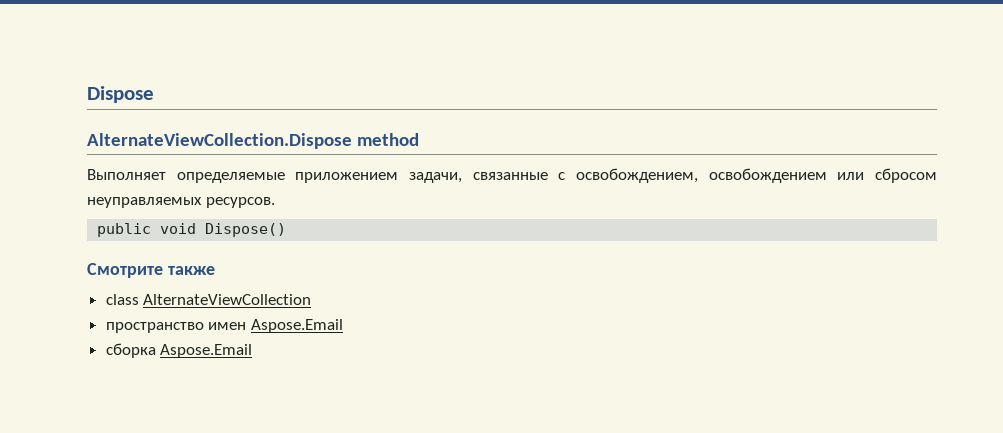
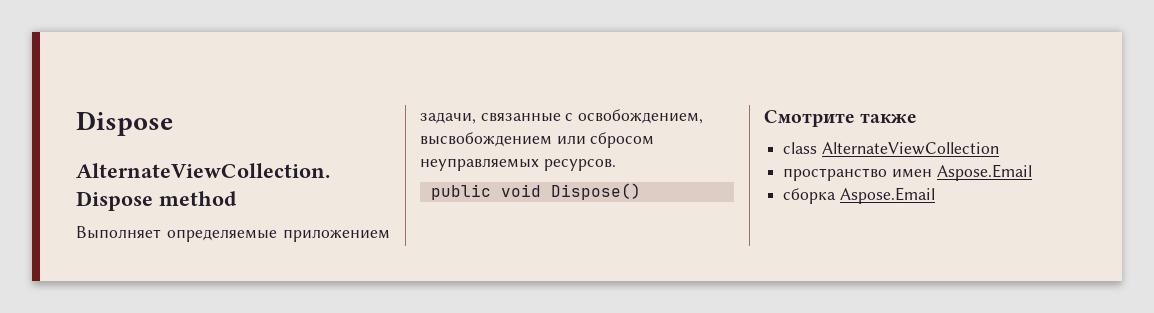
- Выполняет определяемые приложением задачи, связанные с освобождением, освобождением или сбросом неуправляемых ресурсов.
+ Выполняет определяемые приложением задачи, связанные с освобождением, высвобождением или сбросом неуправляемых ресурсов.

